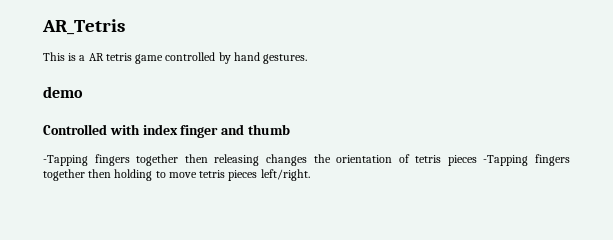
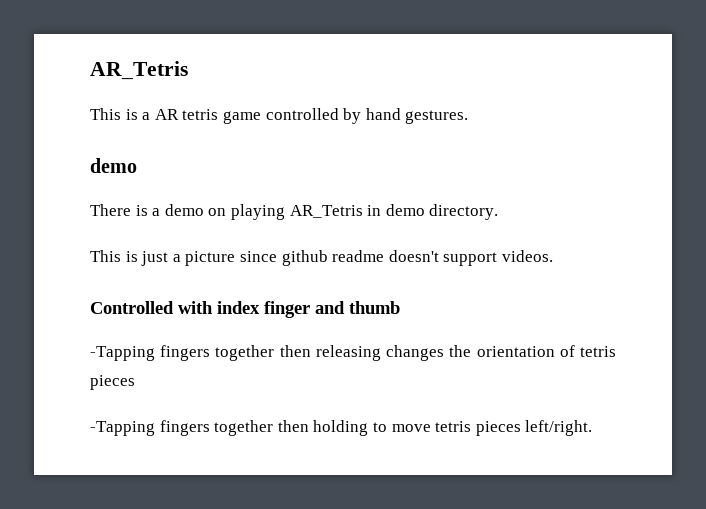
+ There is a demo on playing AR_Tetris in demo directory.
+ This is just a picture since github readme doesn't support videos.
- -Tapping fingers together then releasing changes the orientation of tetris pieces -Tapping fingers together then holding to move tetris pieces left/right.
+ -Tapping fingers together then releasing changes the orientation of tetris pieces
+ -Tapping fingers together then holding to move tetris pieces left/right.

